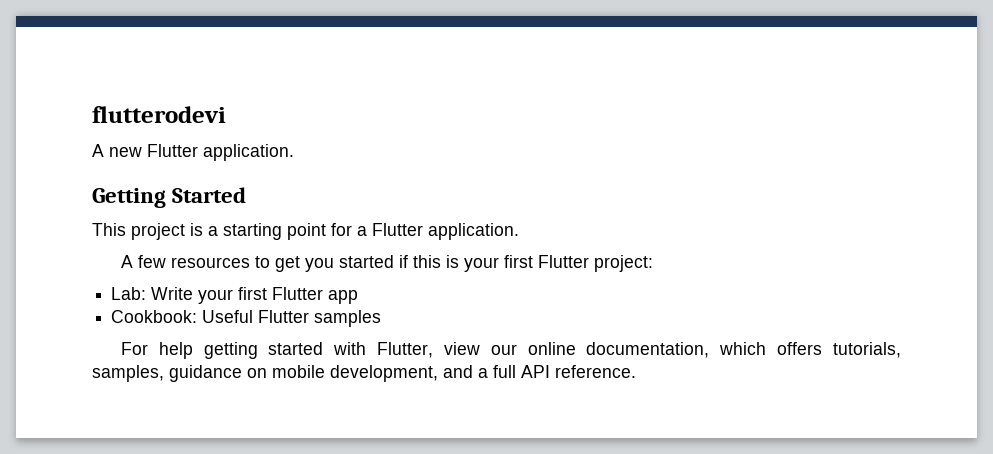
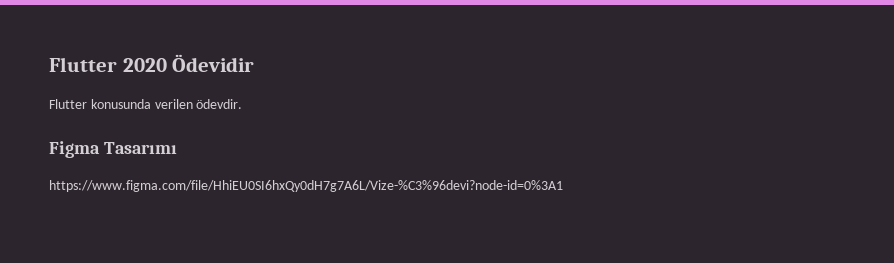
- flutterodevi
- A new Flutter application.
- Getting Started
- This project is a starting point for a Flutter application.
- A few resources to get you started if this is your first Flutter project:
- Lab: Write your first Flutter app
- Cookbook: Useful Flutter samples
- For help getting started with Flutter, view our online documentation, which offers tutorials, samples, guidance on mobile development, and a full API reference.
+ Flutter 2020 Ödevidir
+ Flutter konusunda verilen ödevdir.
+ Figma Tasarımı
+ https://www.figma.com/file/HhiEU0SI6hxQy0dH7g7A6L/Vize-%C3%96devi?node-id=0%3A1

